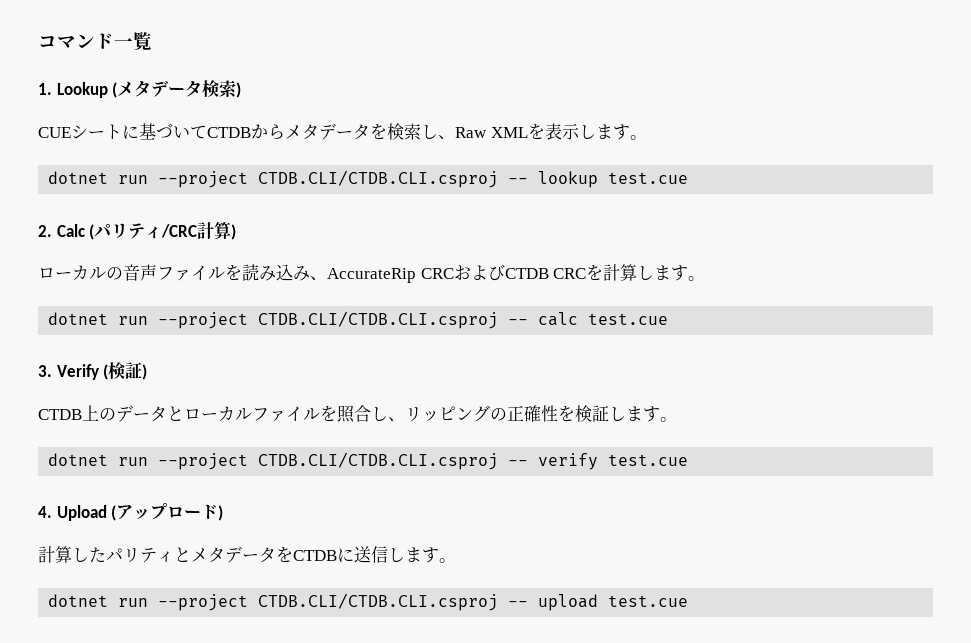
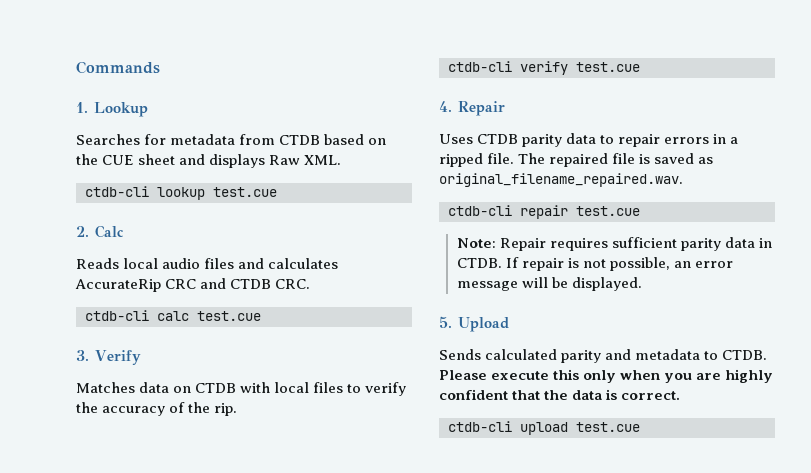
- コマンド一覧
+ Commands
- 1. Lookup (メタデータ検索)
- CUEシートに基づいてCTDBからメタデータを検索し、Raw XMLを表示します。
- dotnet run --project CTDB.CLI/CTDB.CLI.csproj -- lookup test.cue
- 2. Calc (パリティ/CRC計算)
- ローカルの音声ファイルを読み込み、AccurateRip CRCおよびCTDB CRCを計算します。
- dotnet run --project CTDB.CLI/CTDB.CLI.csproj -- calc test.cue
- 3. Verify (検証)
- CTDB上のデータとローカルファイルを照合し、リッピングの正確性を検証します。
- dotnet run --project CTDB.CLI/CTDB.CLI.csproj -- verify test.cue
- 4. Upload (アップロード)
- 計算したパリティとメタデータをCTDBに送信します。
- dotnet run --project CTDB.CLI/CTDB.CLI.csproj -- upload test.cue
+ 1. Lookup
+ Searches for metadata from CTDB based on the CUE sheet and displays Raw XML.
+ ctdb-cli lookup test.cue
+ 2. Calc
+ Reads local audio files and calculates AccurateRip CRC and CTDB CRC.
+ ctdb-cli calc test.cue
+ 3. Verify
+ Matches data on CTDB with local files to verify the accuracy of the rip.
+ ctdb-cli verify test.cue
+ 4. Repair
+ Uses CTDB parity data to repair errors in a ripped file. The repaired file is saved as original_filename_repaired.wav.
+ ctdb-cli repair test.cue
+ Note: Repair requires sufficient parity data in CTDB. If repair is not possible, an error message will be displayed.
+ 5. Upload
+ Sends calculated parity and metadata to CTDB. Please execute this only when you are highly confident that the data is correct.
+ ctdb-cli upload test.cue

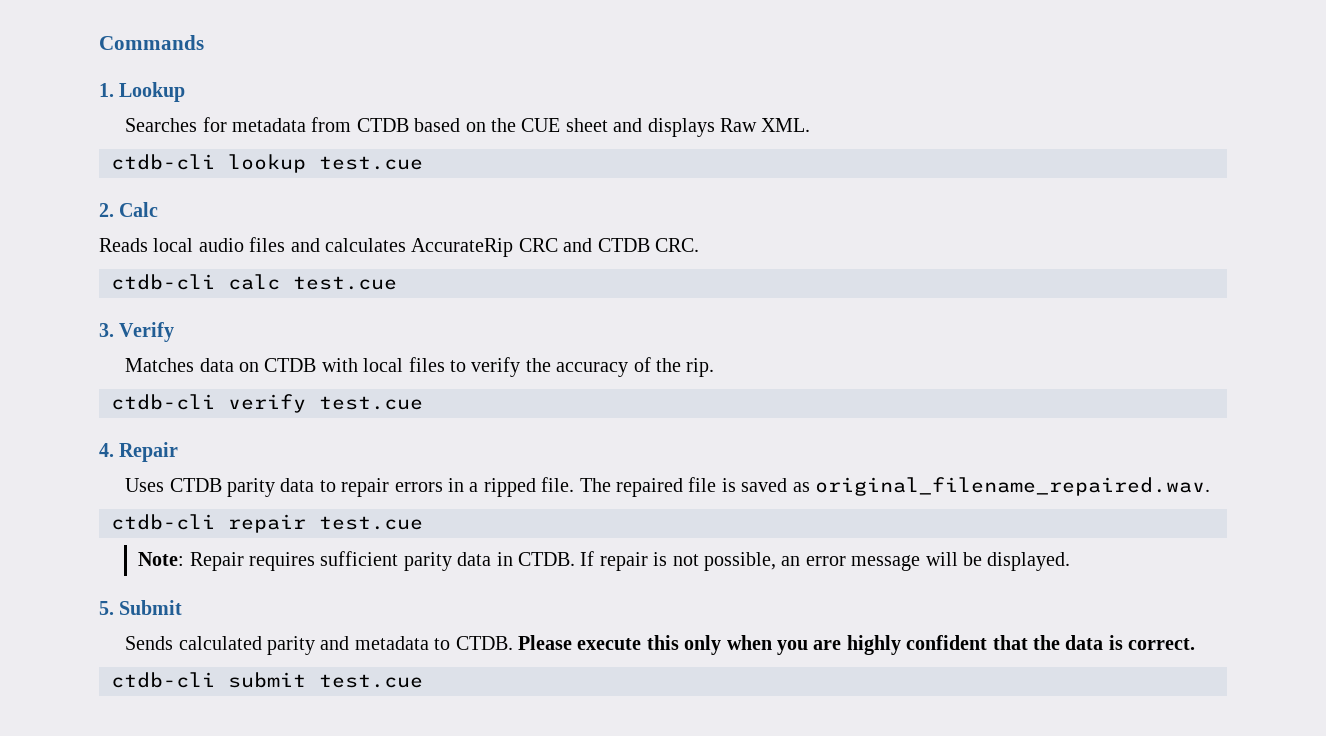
- 5. Upload
+ 5. Submit
- ctdb-cli upload test.cue
+ ctdb-cli submit test.cue

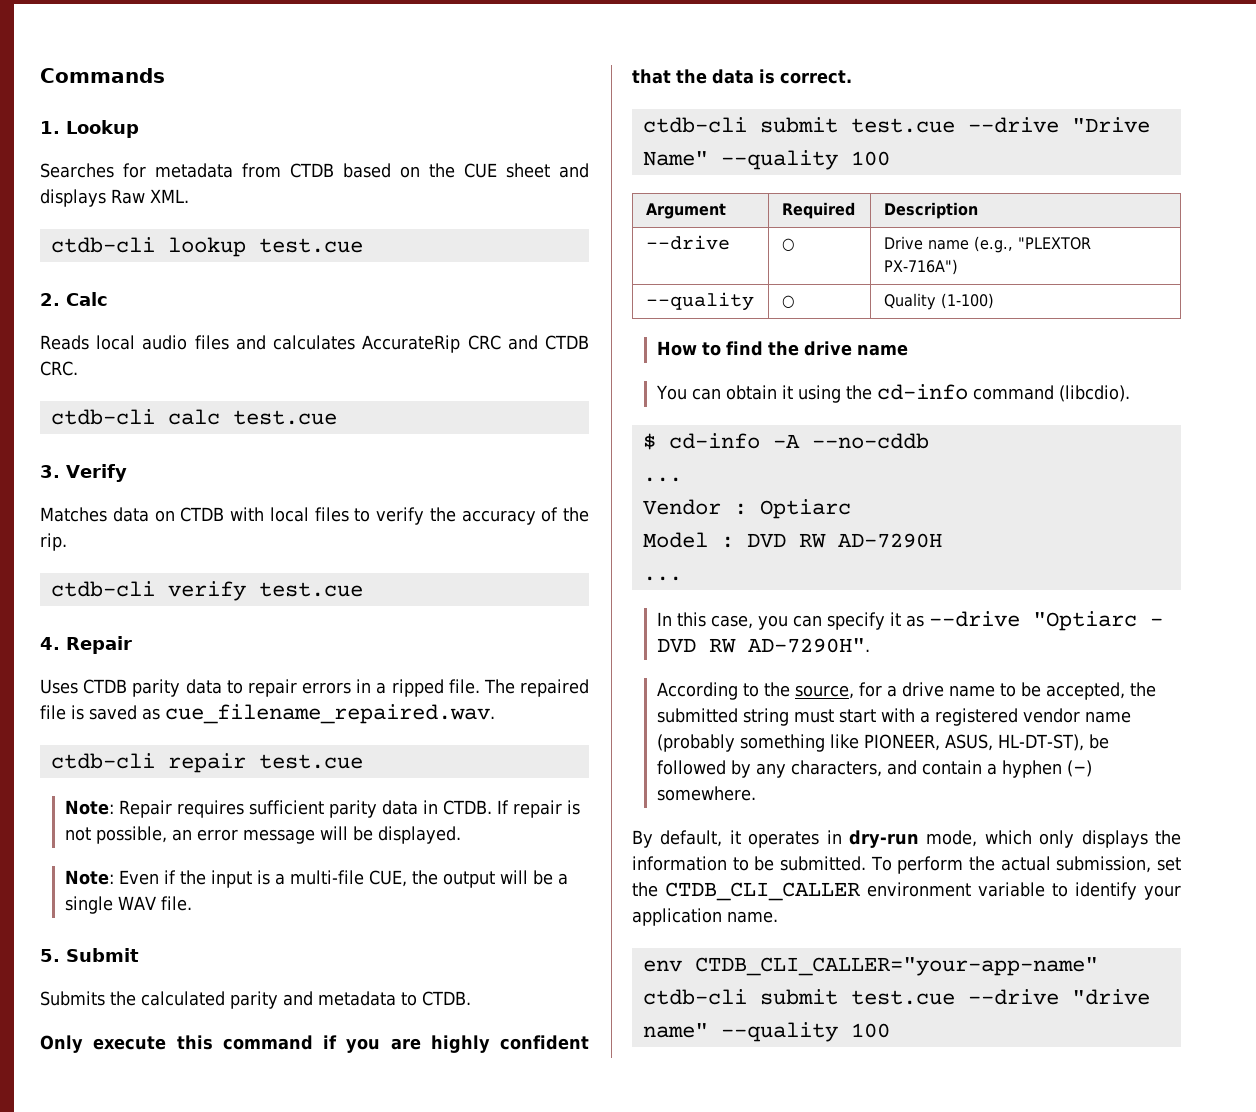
- The repaired file is saved as original_filename_repaired.wav.
+ The repaired file is saved as cue_filename_repaired.wav.
+ Note: Even if the input is a multi-file CUE, the output will be a single WAV file.
- Sends calculated parity and metadata to CTDB. Please execute this only when you are highly confident that the data is correct.
+ Submits the calculated parity and metadata to CTDB.
+ Only execute this command if you are highly confident that the data is correct.
- ctdb-cli submit test.cue
+ ctdb-cli submit test.cue --drive "Drive Name" --quality 100
+ Argument | Required | Description
+ --drive | ○ | Drive name (e.g., "PLEXTOR PX-716A")
+ --quality | ○ | Quality (1-100)
+ How to find the drive name
+ You can obtain it using the cd-info command (libcdio).
+ $ cd-info -A --no-cddb
+ ...
+ Vendor : Optiarc
+ Model : DVD RW AD-7290H
+ ...
+ In this case, you can specify it as --drive "Optiarc - DVD RW AD-7290H".
+ According to the source, for a drive name to be accepted, the submitted string must start with a registered vendor name (probably something like PIONEER, ASUS, HL-DT-ST), be followed by any characters, and contain a hyphen (-) somewhere.
+ By default, it operates in dry-run mode, which only displays the information to be submitted. To perform the actual submission, set the CTDB_CLI_CALLER environment variable to identify your application name.
+ env CTDB_CLI_CALLER="your-app-name" ctdb-cli submit test.cue --drive "drive name" --quality 100

